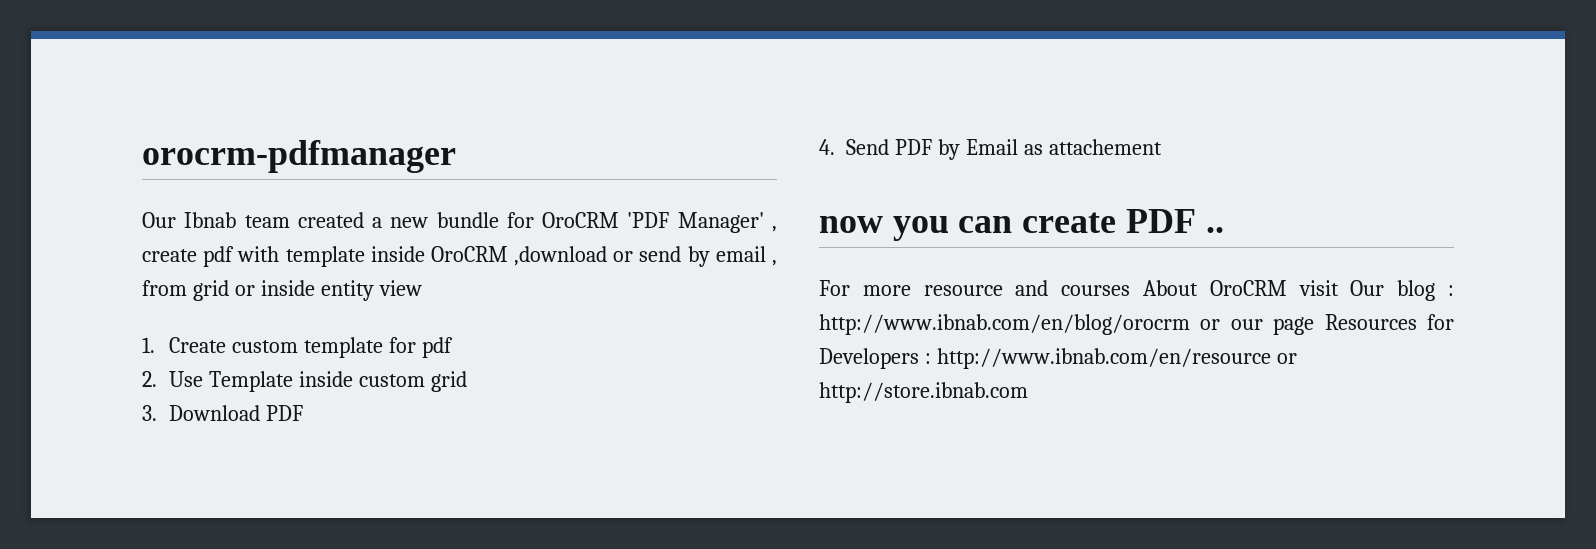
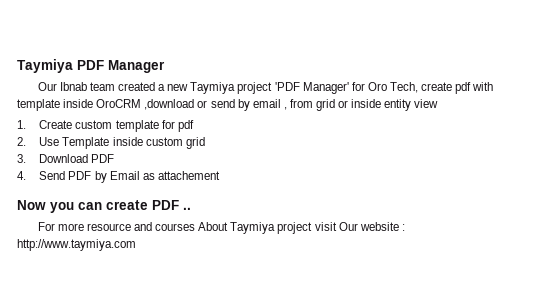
- orocrm-pdfmanager
+ Taymiya PDF Manager
- Our Ibnab team created a new bundle for OroCRM 'PDF Manager' , create pdf with template inside OroCRM ,download or send by email , from grid or inside entity view
+ Our Ibnab team created a new Taymiya project 'PDF Manager' for Oro Tech, create pdf with template inside OroCRM ,download or send by email , from grid or inside entity view
- now you can create PDF ..
+ Now you can create PDF ..
- For more resource and courses About OroCRM visit Our blog : http://www.ibnab.com/en/blog/orocrm or our page Resources for Developers : http://www.ibnab.com/en/resource or http://store.ibnab.com
+ For more resource and courses About Taymiya project visit Our website : http://www.taymiya.com

